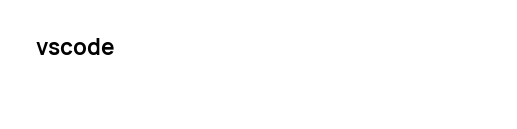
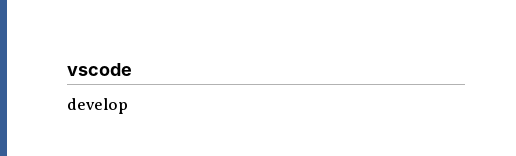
+ develop

